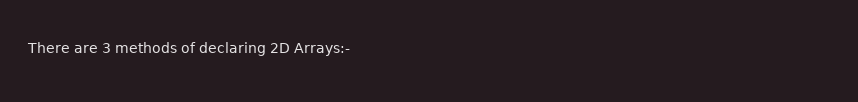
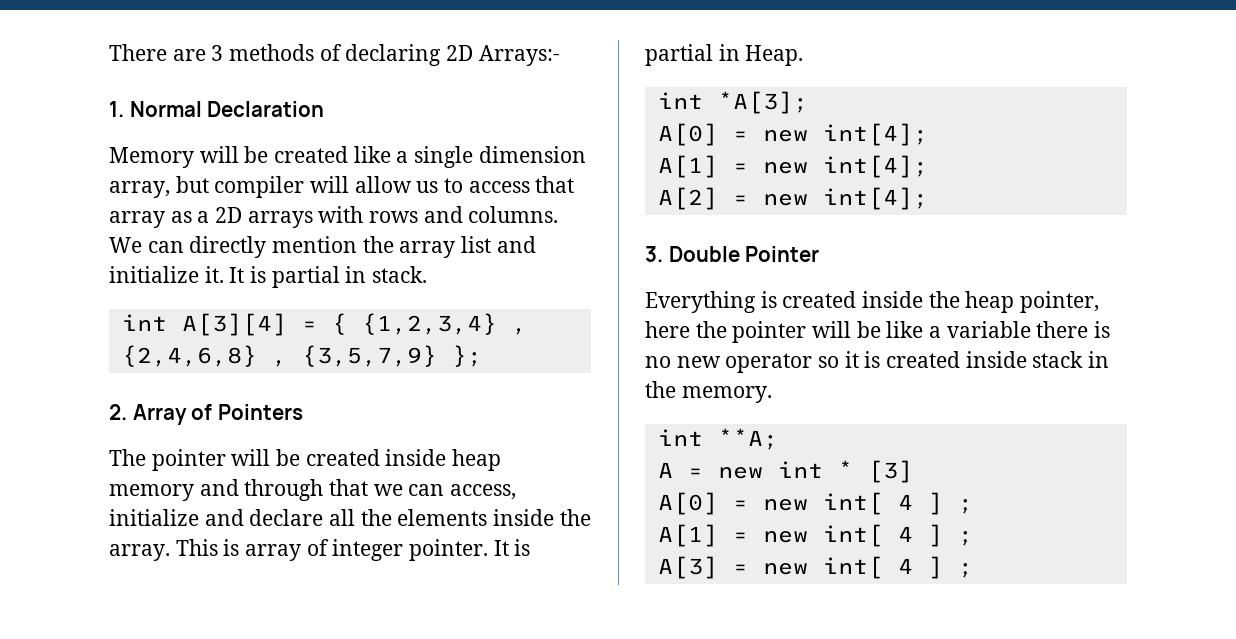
+ 1. Normal Declaration
+ Memory will be created like a single dimension array, but compiler will allow us to access that array as a 2D arrays with rows and columns. We can directly mention the array list and initialize it. It is partial in stack.
+ int A[3][4] = { {1,2,3,4} , {2,4,6,8} , {3,5,7,9} };
+ 2. Array of Pointers
+ The pointer will be created inside heap memory and through that we can access, initialize and declare all the elements inside the array. This is array of integer pointer. It is partial in Heap.
+ int *A[3];
+ A[0] = new int[4];
+ A[1] = new int[4];
+ A[2] = new int[4];
+ 3. Double Pointer
+ Everything is created inside the heap pointer, here the pointer will be like a variable there is no new operator so it is created inside stack in the memory.
+ int **A;
+ A = new int * [3]
+ A[0] = new int[ 4 ] ;
+ A[1] = new int[ 4 ] ;
+ A[3] = new int[ 4 ] ;

